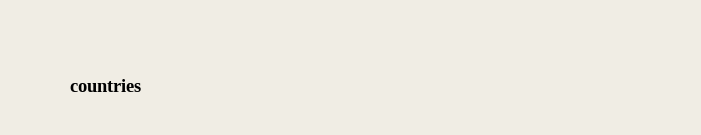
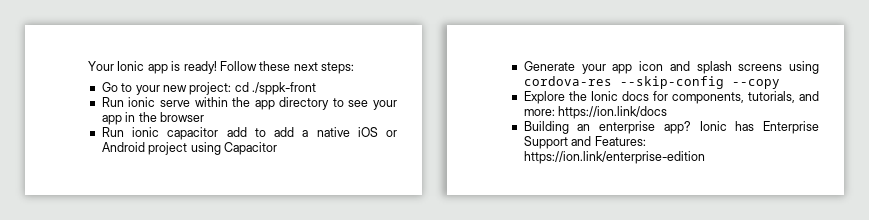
- countries
+ Your Ionic app is ready! Follow these next steps:
+ Go to your new project: cd ./sppk-front
+ Run ionic serve within the app directory to see your app in the browser
+ Run ionic capacitor add to add a native iOS or Android project using Capacitor
+ Generate your app icon and splash screens using cordova-res --skip-config --copy
+ Explore the Ionic docs for components, tutorials, and more: https://ion.link/docs
+ Building an enterprise app? Ionic has Enterprise Support and Features: https://ion.link/enterprise-edition

